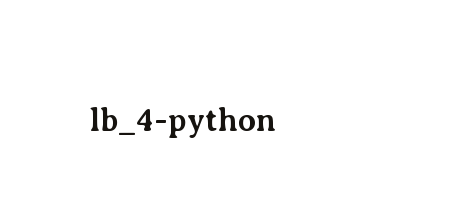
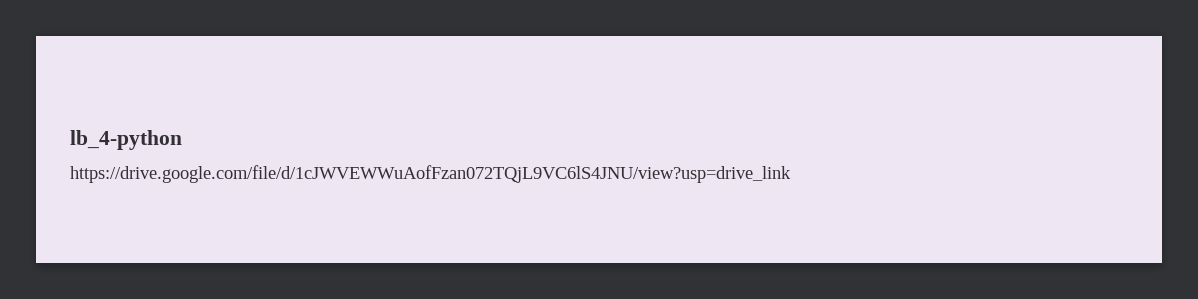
+ https://drive.google.com/file/d/1cJWVEWWuAofFzan072TQjL9VC6lS4JNU/view?usp=drive_link

